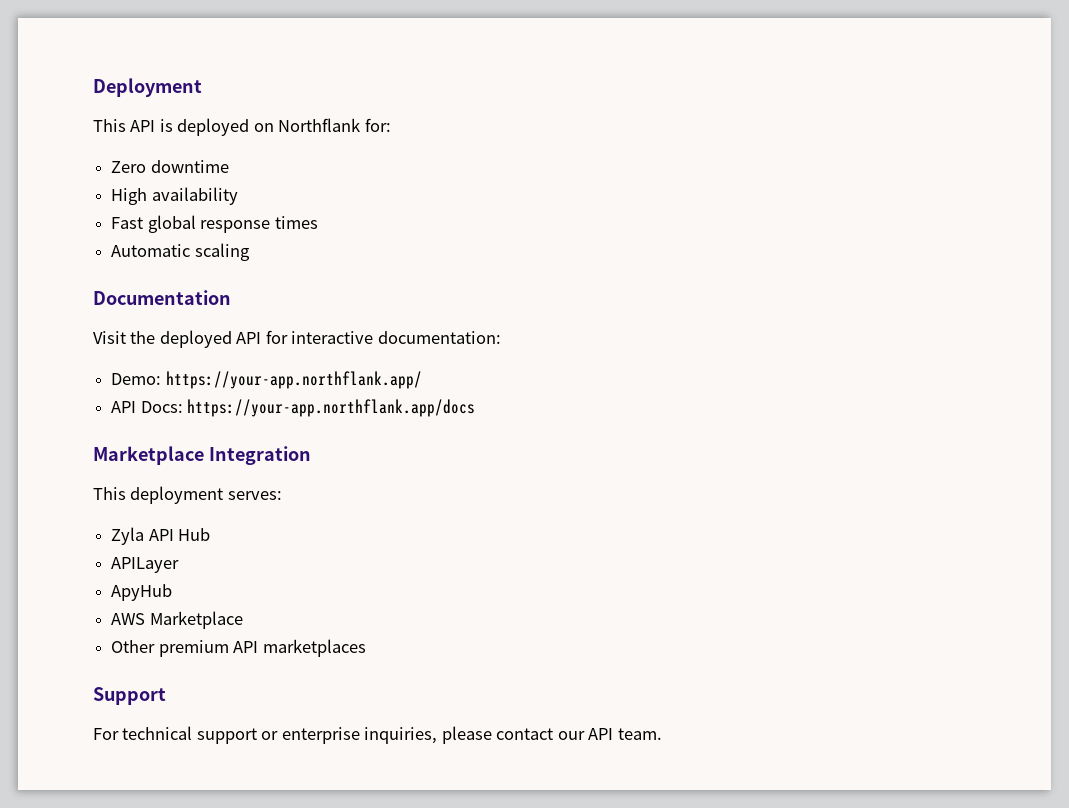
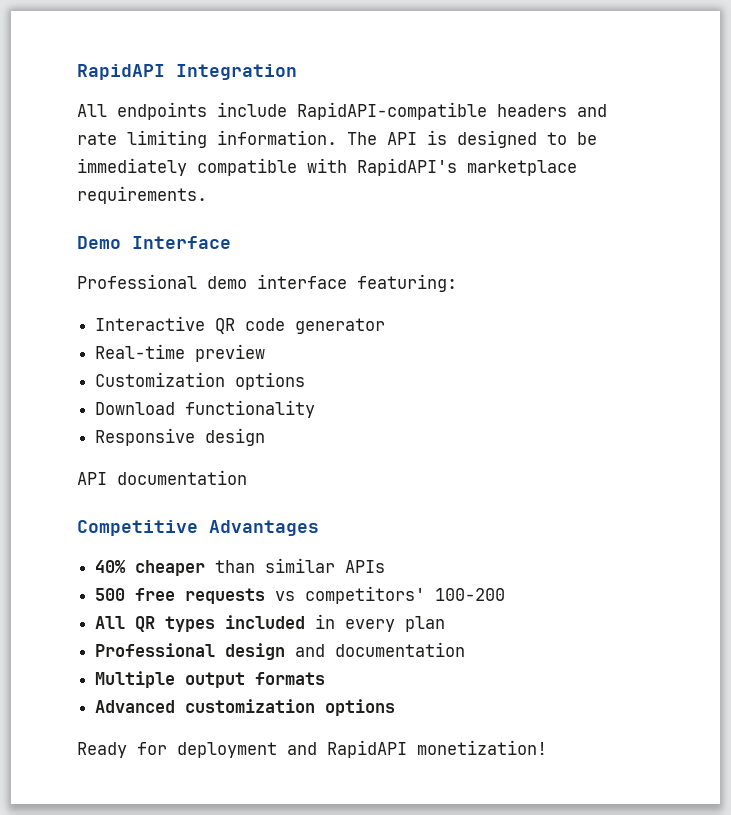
- Deployment
- This API is deployed on Northflank for:
- Zero downtime
- High availability
- Fast global response times
- Automatic scaling
- Documentation
- Visit the deployed API for interactive documentation:
- Demo: https://your-app.northflank.app/
- API Docs: https://your-app.northflank.app/docs
- Marketplace Integration
- This deployment serves:
- Zyla API Hub
- APILayer
- ApyHub
- AWS Marketplace
- Other premium API marketplaces
- Support
- For technical support or enterprise inquiries, please contact our API team.
+ RapidAPI Integration
+ All endpoints include RapidAPI-compatible headers and rate limiting information. The API is designed to be immediately compatible with RapidAPI's marketplace requirements.
+ Demo Interface
+ Professional demo interface featuring:
+ Interactive QR code generator
+ Real-time preview
+ Customization options
+ Download functionality
+ Responsive design
+ API documentation
+ Competitive Advantages
+ 40% cheaper than similar APIs
+ 500 free requests vs competitors' 100-200
+ All QR types included in every plan
+ Professional design and documentation
+ Multiple output formats
+ Advanced customization options
+ Ready for deployment and RapidAPI monetization!

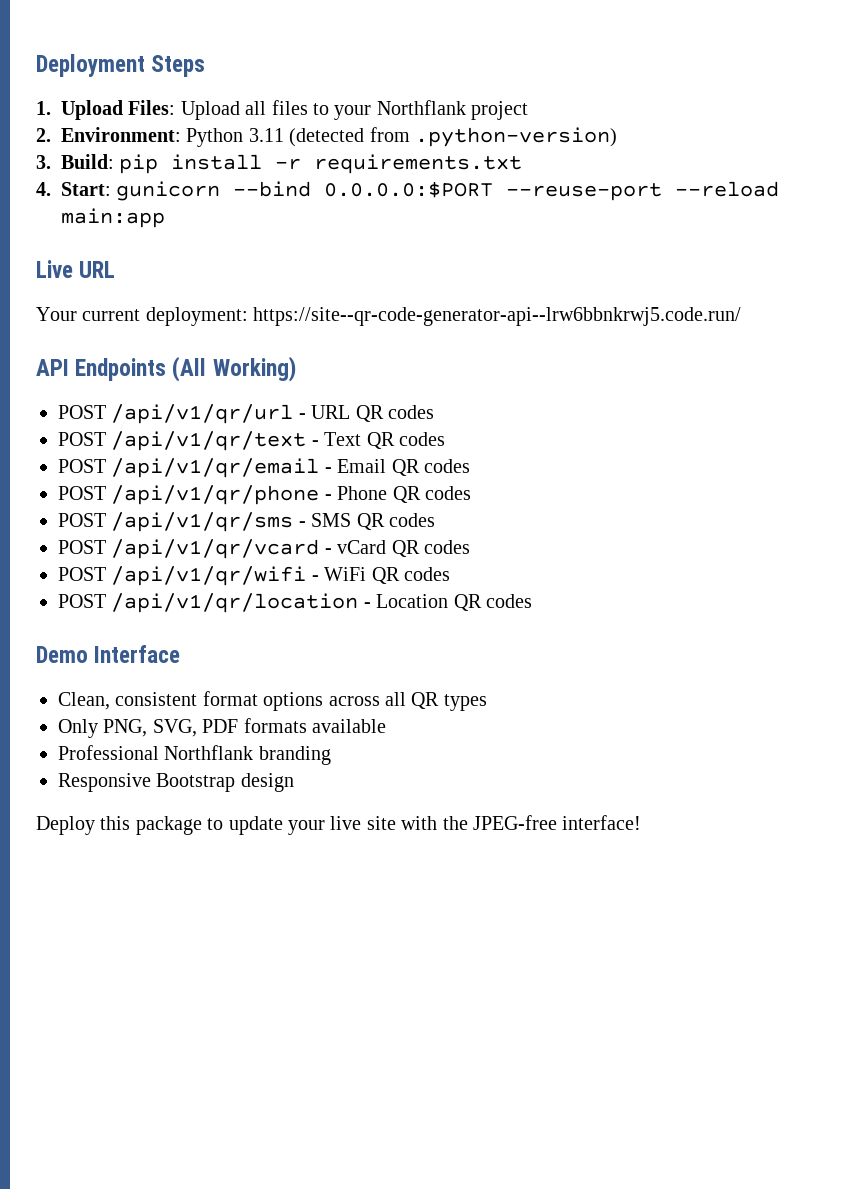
- RapidAPI Integration
- All endpoints include RapidAPI-compatible headers and rate limiting information. The API is designed to be immediately compatible with RapidAPI's marketplace requirements.
+ Deployment Steps
+ 1. Upload Files: Upload all files to your Northflank project
+ 2. Environment: Python 3.11 (detected from .python-version)
+ 3. Build: pip install -r requirements.txt
+ 4. Start: gunicorn --bind 0.0.0.0:$PORT --reuse-port --reload main:app
+ Live URL
+ Your current deployment: https://site--qr-code-generator-api--lrw6bbnkrwj5.code.run/
+ API Endpoints (All Working)
+ POST /api/v1/qr/url - URL QR codes
+ POST /api/v1/qr/text - Text QR codes
+ POST /api/v1/qr/email - Email QR codes
+ POST /api/v1/qr/phone - Phone QR codes
+ POST /api/v1/qr/sms - SMS QR codes
+ POST /api/v1/qr/vcard - vCard QR codes
+ POST /api/v1/qr/wifi - WiFi QR codes
+ POST /api/v1/qr/location - Location QR codes
  Demo Interface
- Professional demo interface featuring:
- Interactive QR code generator
- Real-time preview
- Customization options
- Download functionality
+ Clean, consistent format options across all QR types
+ Only PNG, SVG, PDF formats available
+ Professional Northflank branding
- Responsive design
+ Responsive Bootstrap design
- API documentation
- Competitive Advantages
- 40% cheaper than similar APIs
- 500 free requests vs competitors' 100-200
- All QR types included in every plan
- Professional design and documentation
- Multiple output formats
- Advanced customization options
- Ready for deployment and RapidAPI monetization!
+ Deploy this package to update your live site with the JPEG-free interface!

